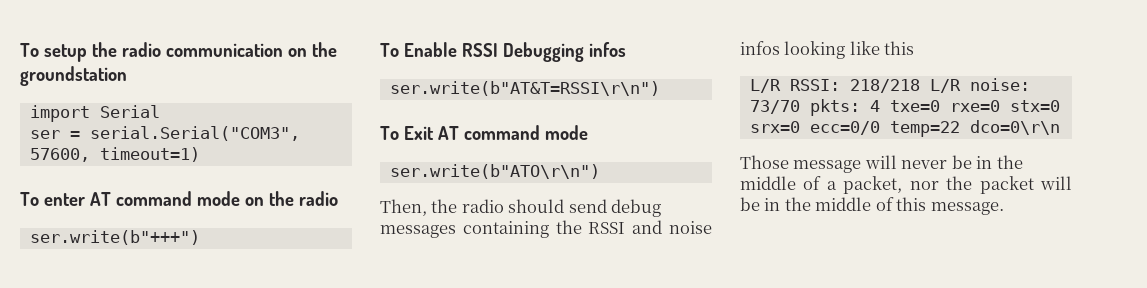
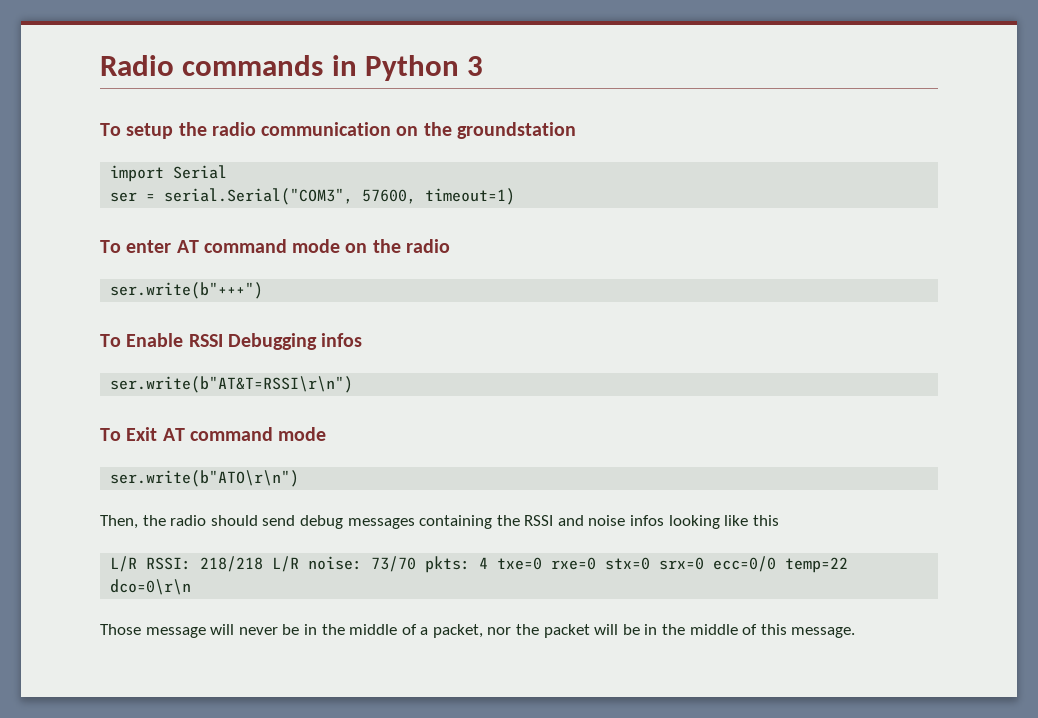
+ Radio commands in Python 3

